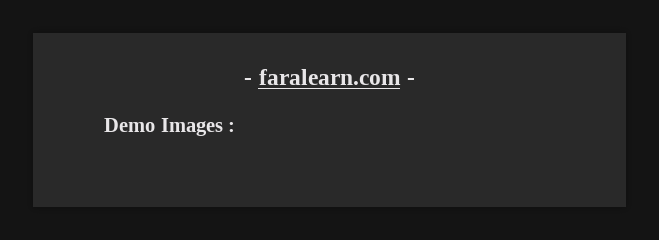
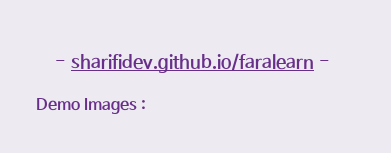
- - faralearn.com -
+ - sharifidev.github.io/faralearn -

